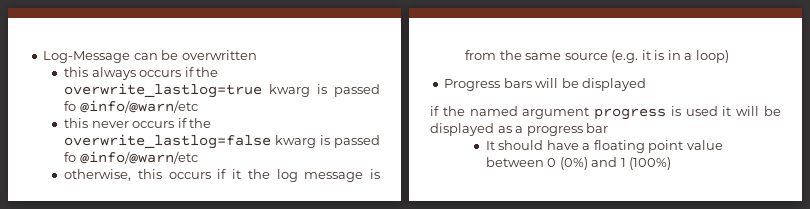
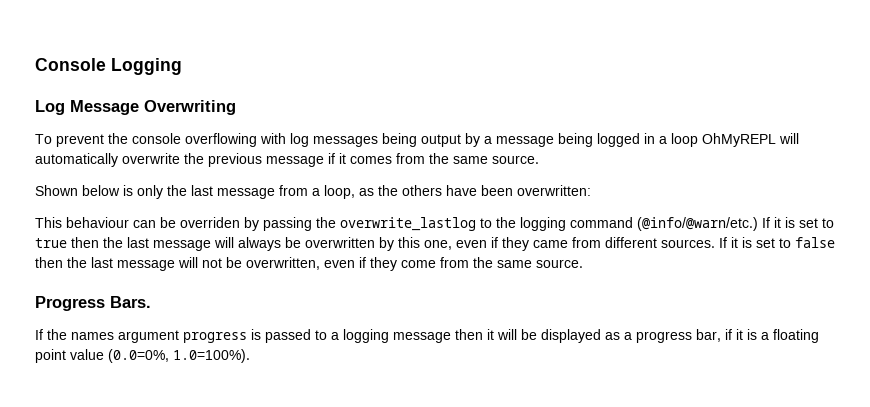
- Log-Message can be overwritten
- this always occurs if the overwrite_lastlog=true kwarg is passed fo @info/@warn/etc
- this never occurs if the overwrite_lastlog=false kwarg is passed fo @info/@warn/etc
- otherwise, this occurs if it the log message is from the same source (e.g. it is in a loop)
- Progress bars will be displayed
- if the named argument progress is used it will be displayed as a progress bar
- It should have a floating point value between 0 (0%) and 1 (100%)
+ Console Logging
+ Log Message Overwriting
+ To prevent the console overflowing with log messages being output by a message being logged in a loop OhMyREPL will automatically overwrite the previous message if it comes from the same source.
+ Shown below is only the last message from a loop, as the others have been overwritten:
+ This behaviour can be overriden by passing the overwrite_lastlog to the logging command (@info/@warn/etc.) If it is set to true then the last message will always be overwritten by this one, even if they came from different sources. If it is set to false then the last message will not be overwritten, even if they come from the same source.
+ Progress Bars.
+ If the names argument progress is passed to a logging message then it will be displayed as a progress bar, if it is a floating point value (0.0=0%, 1.0=100%).

